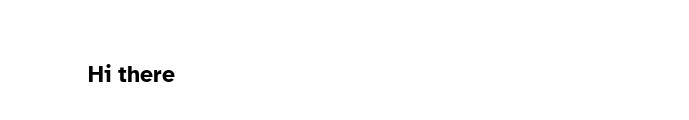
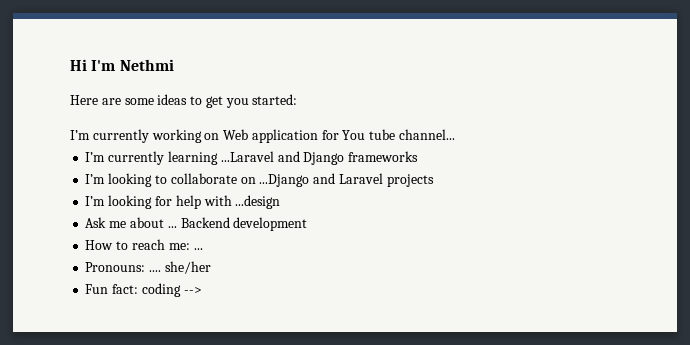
- Hi there
+ Hi I'm Nethmi
+ Here are some ideas to get you started:
+ I’m currently working on Web application for You tube channel...
+ I’m currently learning ...Laravel and Django frameworks
+ I’m looking to collaborate on ...Django and Laravel projects
+ I’m looking for help with ...design
+ Ask me about ... Backend development
+ How to reach me: ...
+ Pronouns: .... she/her
+ Fun fact: coding -->

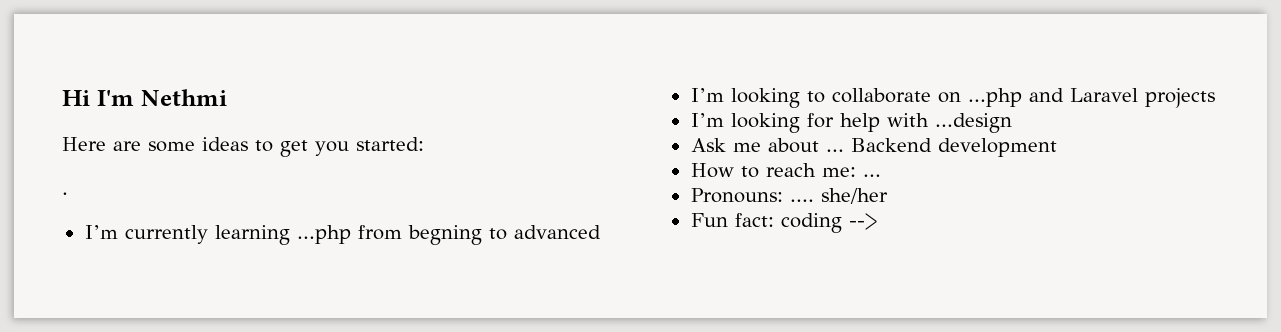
- I’m currently working on Web application for You tube channel...
- I’m currently learning ...Laravel and Django frameworks
+ .
+ I’m currently learning ...php from begning to advanced
- I’m looking to collaborate on ...Django and Laravel projects
+ I’m looking to collaborate on ...php and Laravel projects

